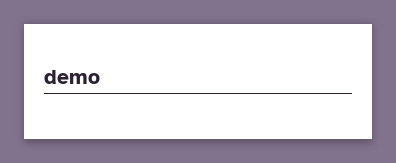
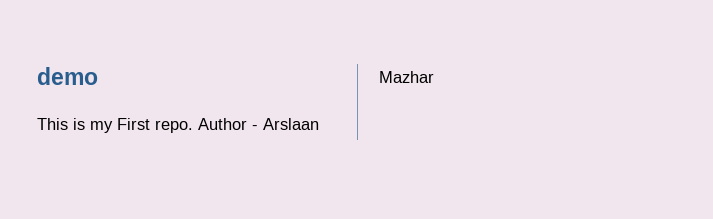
+ This is my First repo. Author - Arslaan Mazhar

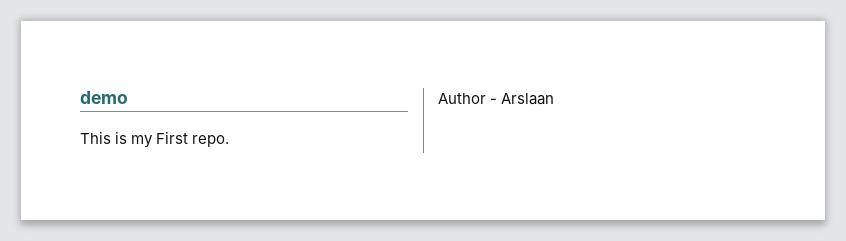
- This is my First repo. Author - Arslaan Mazhar
+ This is my First repo.
+ Author - Arslaan

